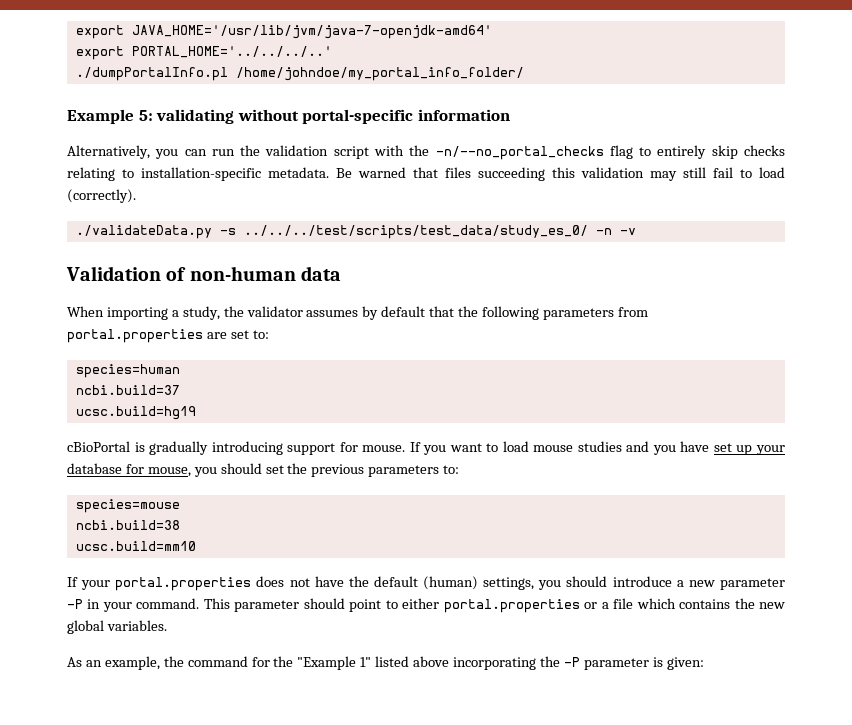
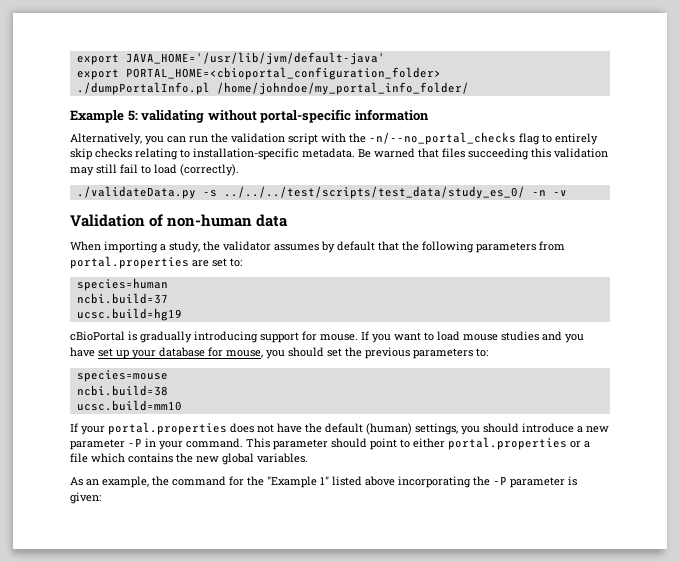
- export JAVA_HOME='/usr/lib/jvm/java-7-openjdk-amd64'
- export PORTAL_HOME='../../../..'
+ export JAVA_HOME='/usr/lib/jvm/default-java'
+ export PORTAL_HOME=<cbioportal_configuration_folder>

